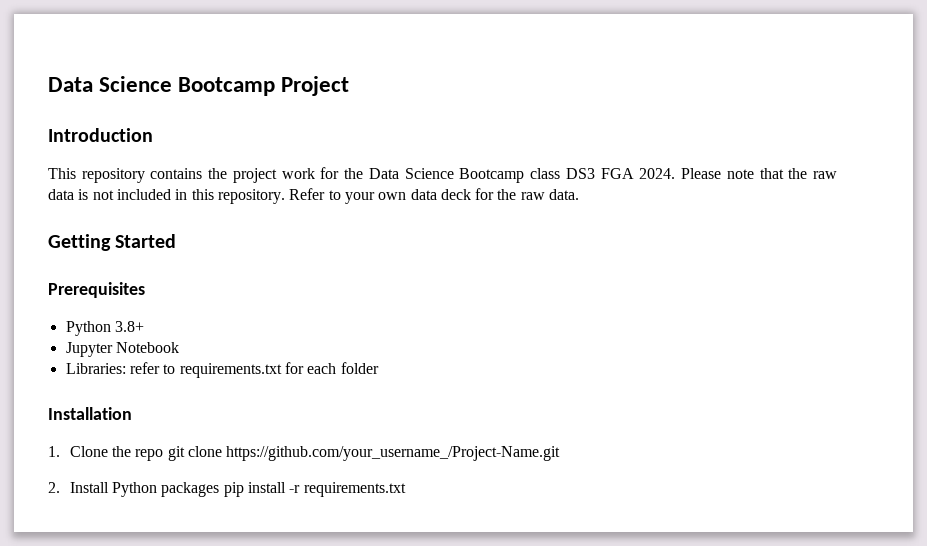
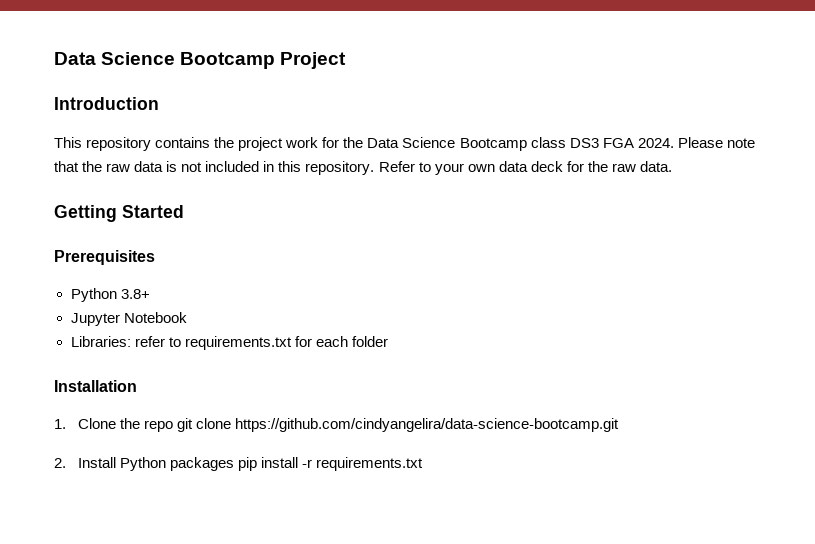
- 1. Clone the repo git clone https://github.com/your_username_/Project-Name.git
+ 1. Clone the repo git clone https://github.com/cindyangelira/data-science-bootcamp.git

